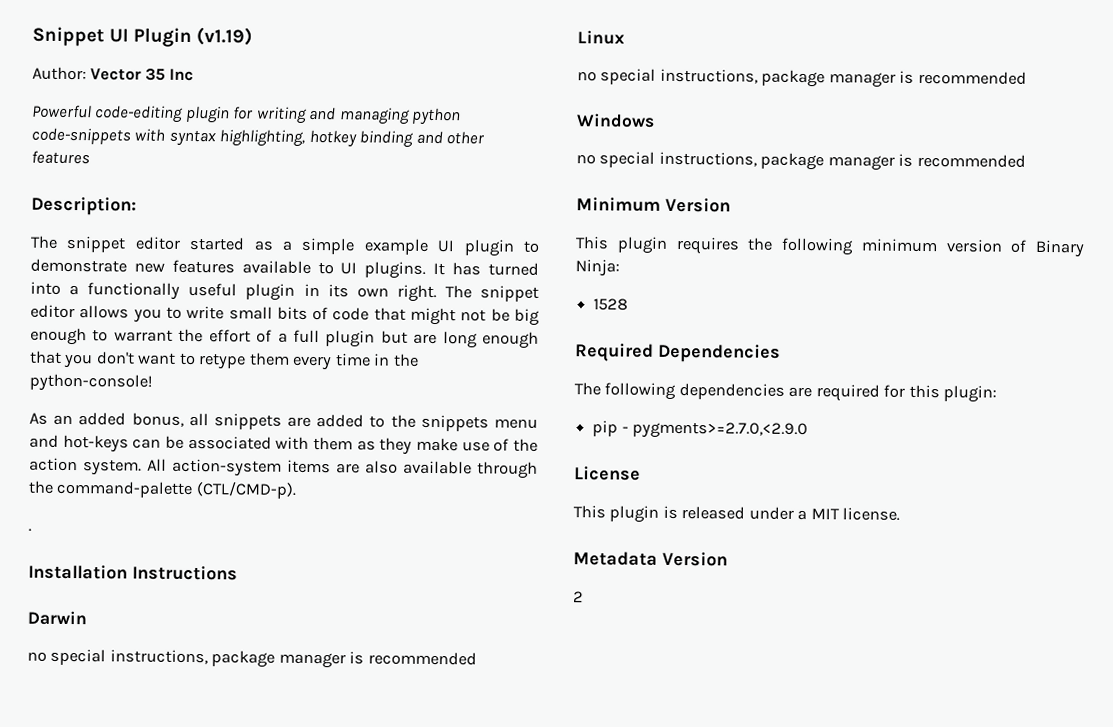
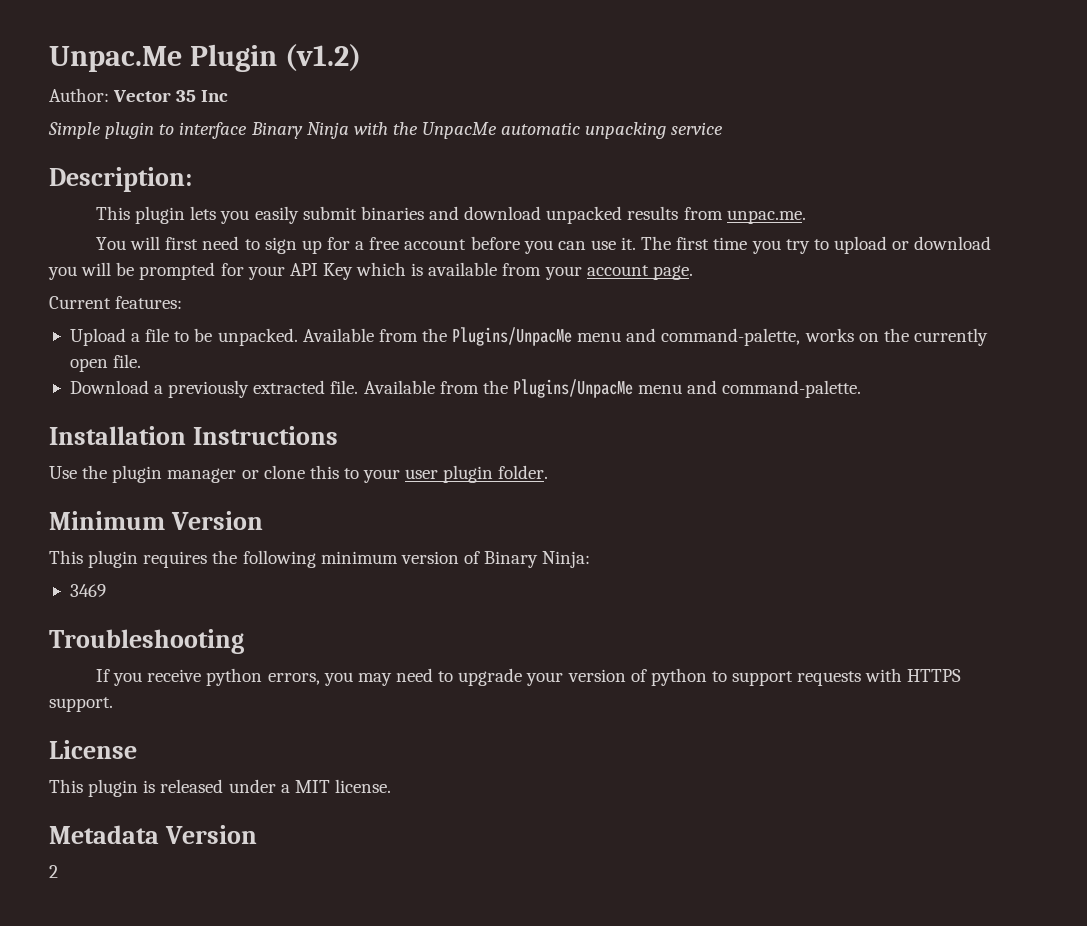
- Snippet UI Plugin (v1.19)
+ Unpac.Me Plugin (v1.2)
- Powerful code-editing plugin for writing and managing python code-snippets with syntax highlighting, hotkey binding and other features
+ Simple plugin to interface Binary Ninja with the UnpacMe automatic unpacking service
  Description:
- The snippet editor started as a simple example UI plugin to demonstrate new features available to UI plugins. It has turned into a functionally useful plugin in its own right. The snippet editor allows you to write small bits of code that might not be big enough to warrant the effort of a full plugin but are long enough that you don't want to retype them every time in the python-console!
- As an added bonus, all snippets are added to the snippets menu and hot-keys can be associated with them as they make use of the action system. All action-system items are also available through the command-palette (CTL/CMD-p).
- .
+ This plugin lets you easily submit binaries and download unpacked results from unpac.me.
+ You will first need to sign up for a free account before you can use it. The first time you try to upload or download you will be prompted for your API Key which is available from your account page.
+ Current features:
+ Upload a file to be unpacked. Available from the Plugins/UnpacMe menu and command-palette, works on the currently open file.
+ Download a previously extracted file. Available from the Plugins/UnpacMe menu and command-palette.
  Installation Instructions
- Darwin
- no special instructions, package manager is recommended
- Linux
- no special instructions, package manager is recommended
- Windows
- no special instructions, package manager is recommended
+ Use the plugin manager or clone this to your user plugin folder.
- 1528
- Required Dependencies
- The following dependencies are required for this plugin:
- pip - pygments>=2.7.0,<2.9.0
+ 3469
+ Troubleshooting
+ If you receive python errors, you may need to upgrade your version of python to support requests with HTTPS support.

